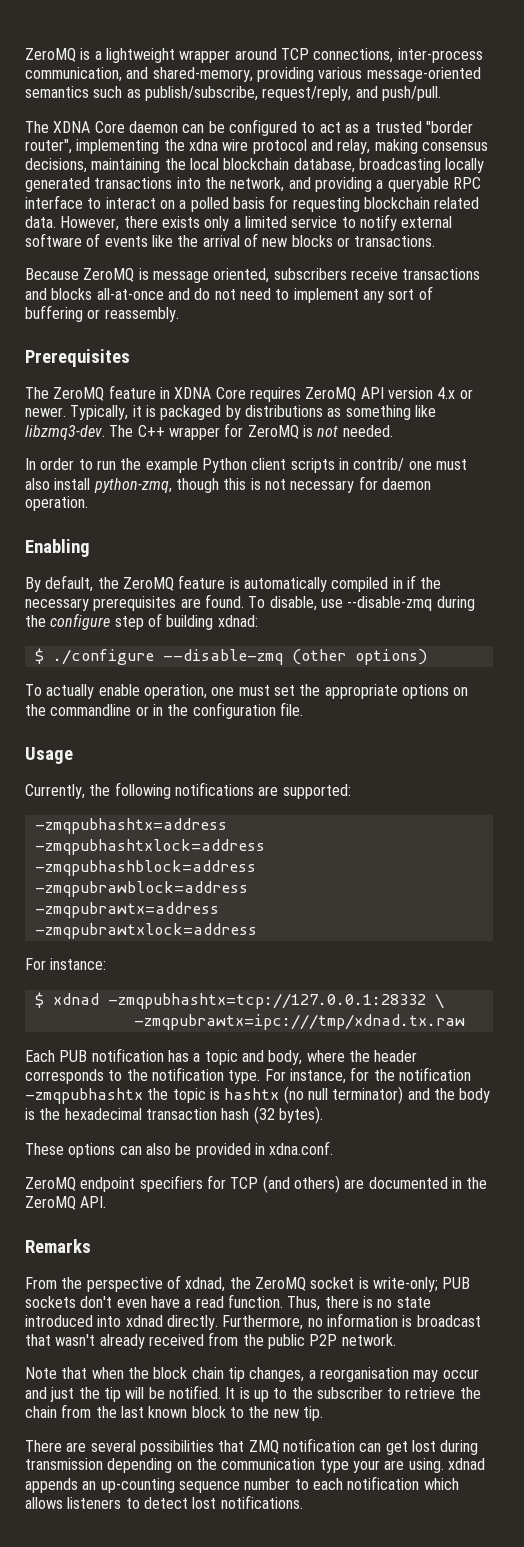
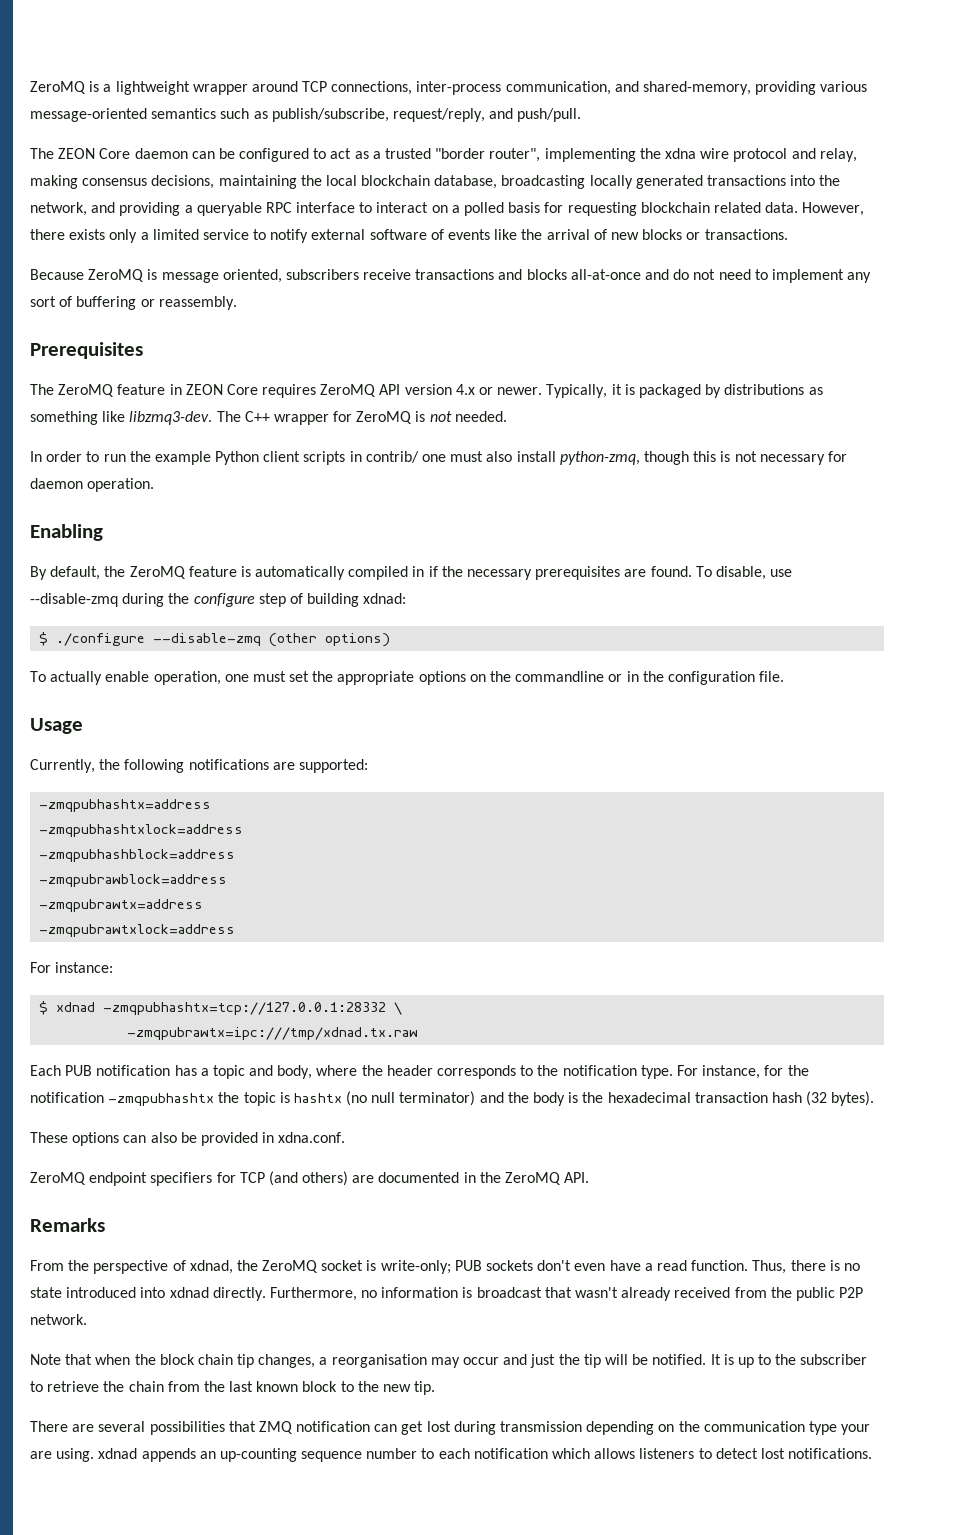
- The XDNA Core daemon can be configured to act as a trusted "border router", implementing the xdna wire protocol and relay, making consensus decisions, maintaining the local blockchain database, broadcasting locally generated transactions into the network, and providing a queryable RPC interface to interact on a polled basis for requesting blockchain related data.
+ The ZEON Core daemon can be configured to act as a trusted "border router", implementing the xdna wire protocol and relay, making consensus decisions, maintaining the local blockchain database, broadcasting locally generated transactions into the network, and providing a queryable RPC interface to interact on a polled basis for requesting blockchain related data.
- The ZeroMQ feature in XDNA Core requires ZeroMQ API version 4.x or newer.
+ The ZeroMQ feature in ZEON Core requires ZeroMQ API version 4.x or newer.

